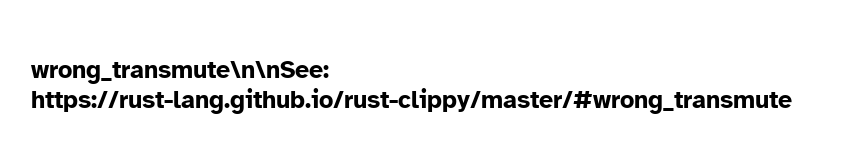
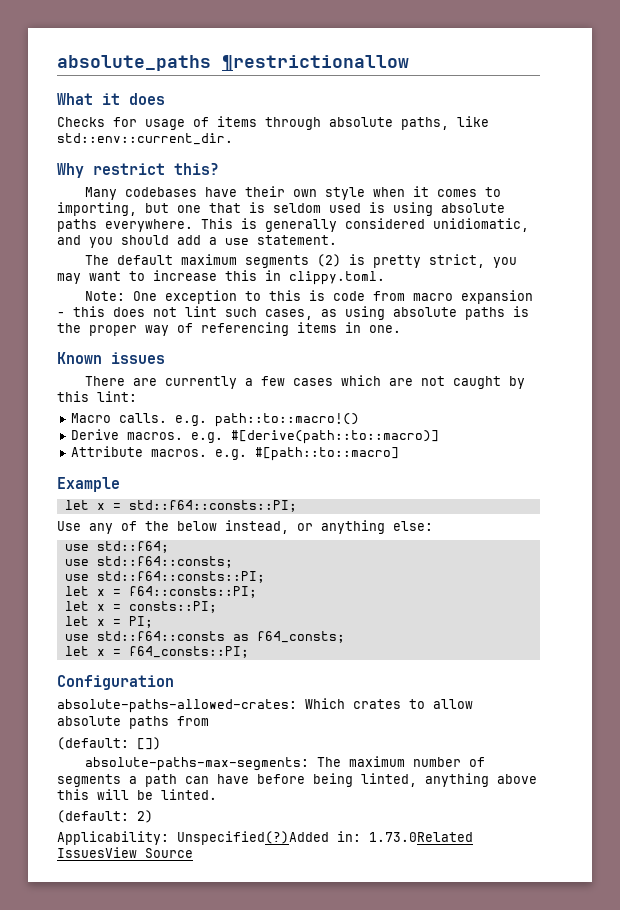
- wrong_transmute\n\nSee: https://rust-lang.github.io/rust-clippy/master/#wrong_transmute
+ absolute_paths ¶restrictionallow
+ What it does
+ Checks for usage of items through absolute paths, like std::env::current_dir.
+ Why restrict this?
+ Many codebases have their own style when it comes to importing, but one that is seldom used is using absolute paths everywhere. This is generally considered unidiomatic, and you should add a use statement.
+ The default maximum segments (2) is pretty strict, you may want to increase this in clippy.toml.
+ Note: One exception to this is code from macro expansion - this does not lint such cases, as using absolute paths is the proper way of referencing items in one.
+ Known issues
+ There are currently a few cases which are not caught by this lint:
+ Macro calls. e.g. path::to::macro!()
+ Derive macros. e.g. #[derive(path::to::macro)]
+ Attribute macros. e.g. #[path::to::macro]
+ Example
+ let x = std::f64::consts::PI;
+ Use any of the below instead, or anything else:
+ use std::f64;
+ use std::f64::consts;
+ use std::f64::consts::PI;
+ let x = f64::consts::PI;
+ let x = consts::PI;
+ let x = PI;
+ use std::f64::consts as f64_consts;
+ let x = f64_consts::PI;
+ Configuration
+ absolute-paths-allowed-crates: Which crates to allow absolute paths from
+ (default: [])
+ absolute-paths-max-segments: The maximum number of segments a path can have before being linted, anything above this will be linted.
+ (default: 2)
+ Applicability: Unspecified(?)Added in: 1.73.0Related IssuesView Source

